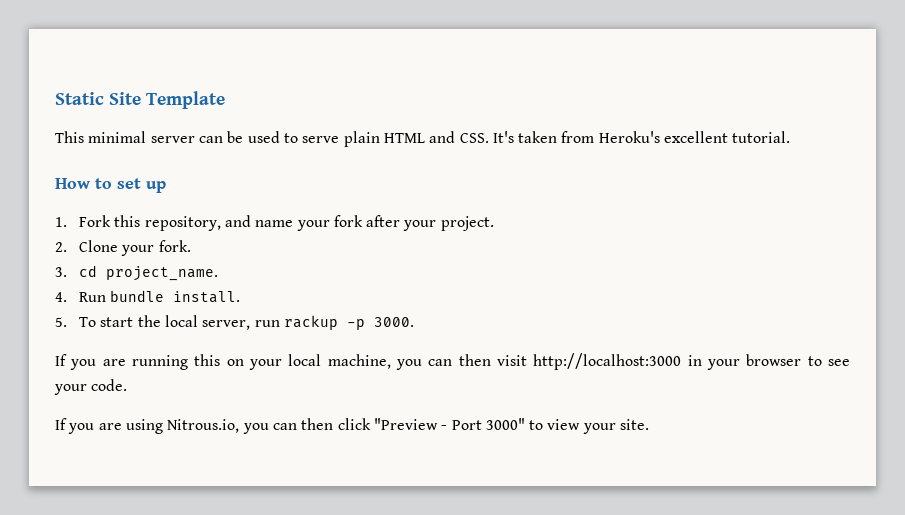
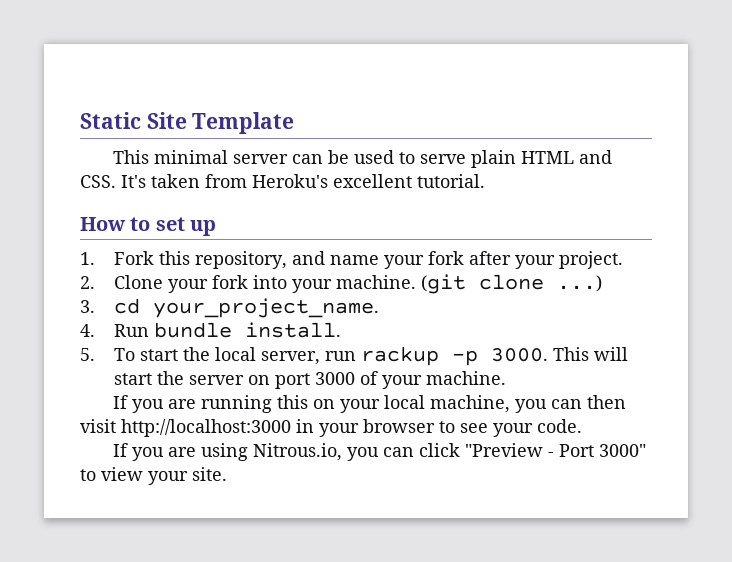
- 2. Clone your fork.
+ 2. Clone your fork into your machine. (git clone ...)
- 3. cd project_name.
+ 3. cd your_project_name.
+ This will start the server on port 3000 of your machine.
- If you are using Nitrous.io, you can then click "Preview - Port 3000" to view your site.
+ If you are using Nitrous.io, you can click "Preview - Port 3000" to view your site.

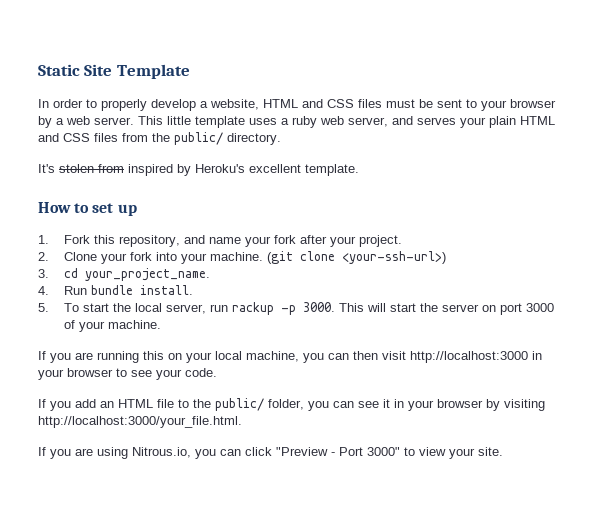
- This minimal server can be used to serve plain HTML and CSS. It's taken from Heroku's excellent tutorial.
+ In order to properly develop a website, HTML and CSS files must be sent to your browser by a web server. This little template uses a ruby web server, and serves your plain HTML and CSS files from the public/ directory.
+ It's stolen from inspired by Heroku's excellent template.
- (git clone ...)
+ (git clone <your-ssh-url>)
+ If you add an HTML file to the public/ folder, you can see it in your browser by visiting http://localhost:3000/your_file.html.

